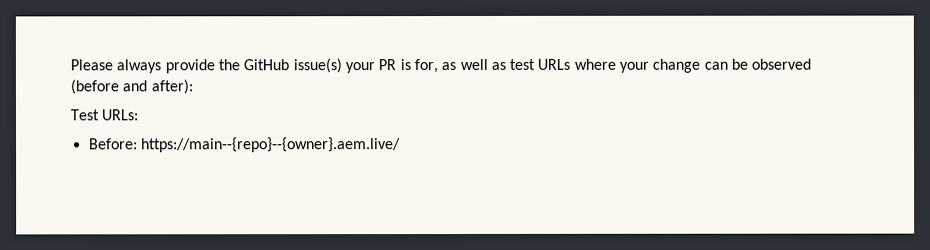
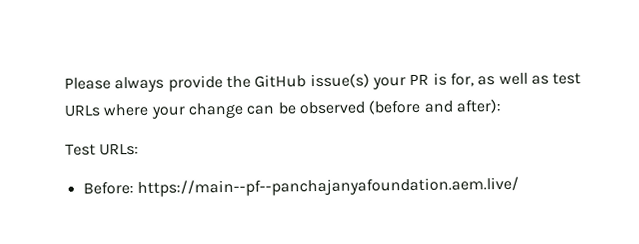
- Before: https://main--{repo}--{owner}.aem.live/
+ Before: https://main--pf--panchajanyafoundation.aem.live/

